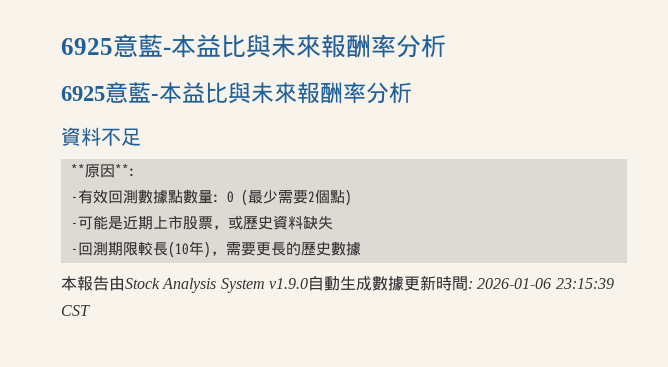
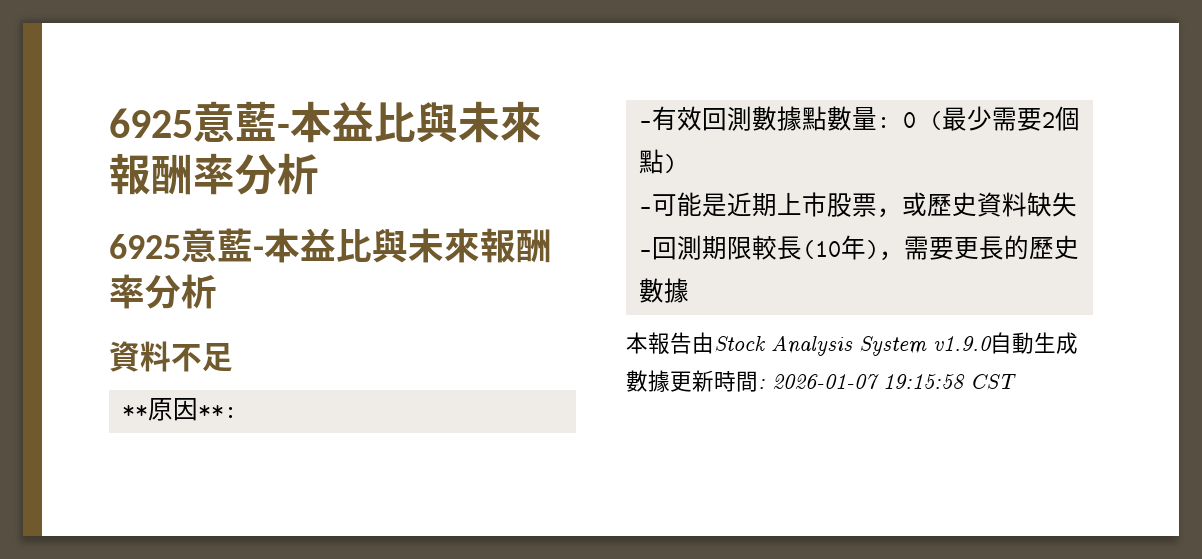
- 本報告由Stock Analysis System v1.9.0自動生成數據更新時間: 2026-01-06 23:15:39 CST
+ 本報告由Stock Analysis System v1.9.0自動生成數據更新時間: 2026-01-07 19:15:58 CST

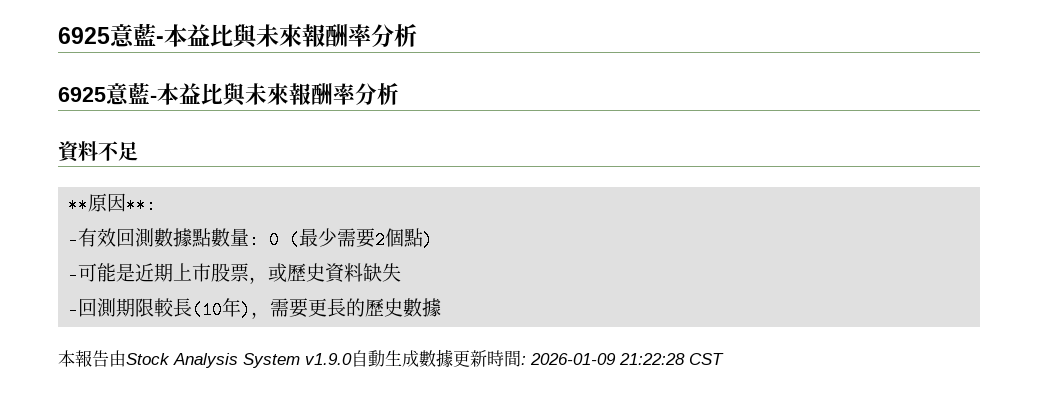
- 本報告由Stock Analysis System v1.9.0自動生成數據更新時間: 2026-01-07 19:15:58 CST
+ 本報告由Stock Analysis System v1.9.0自動生成數據更新時間: 2026-01-09 21:22:28 CST

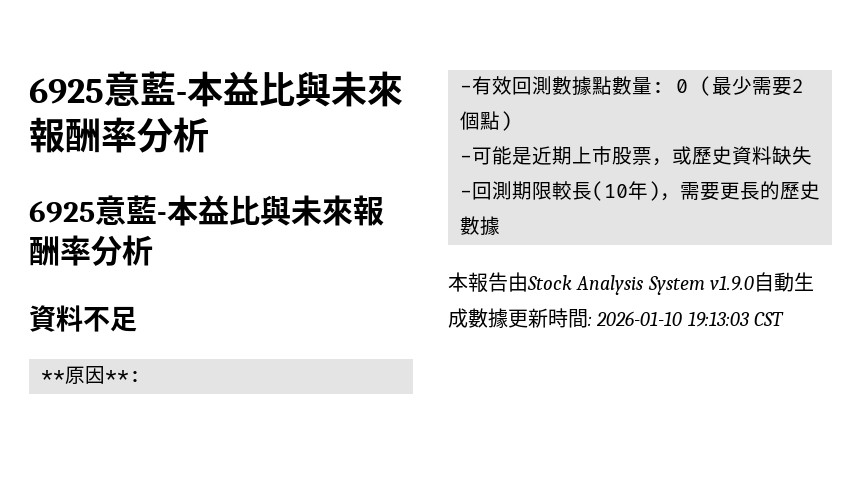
- 本報告由Stock Analysis System v1.9.0自動生成數據更新時間: 2026-01-09 21:22:28 CST
+ 本報告由Stock Analysis System v1.9.0自動生成數據更新時間: 2026-01-10 19:13:03 CST

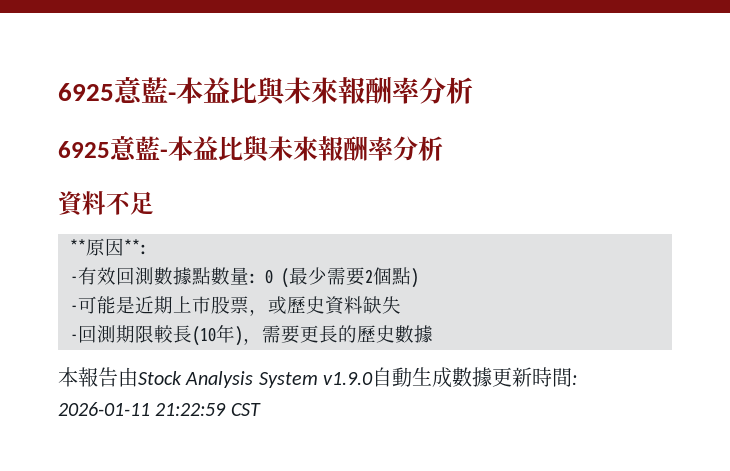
- 本報告由Stock Analysis System v1.9.0自動生成數據更新時間: 2026-01-10 19:13:03 CST
+ 本報告由Stock Analysis System v1.9.0自動生成數據更新時間: 2026-01-11 21:22:59 CST

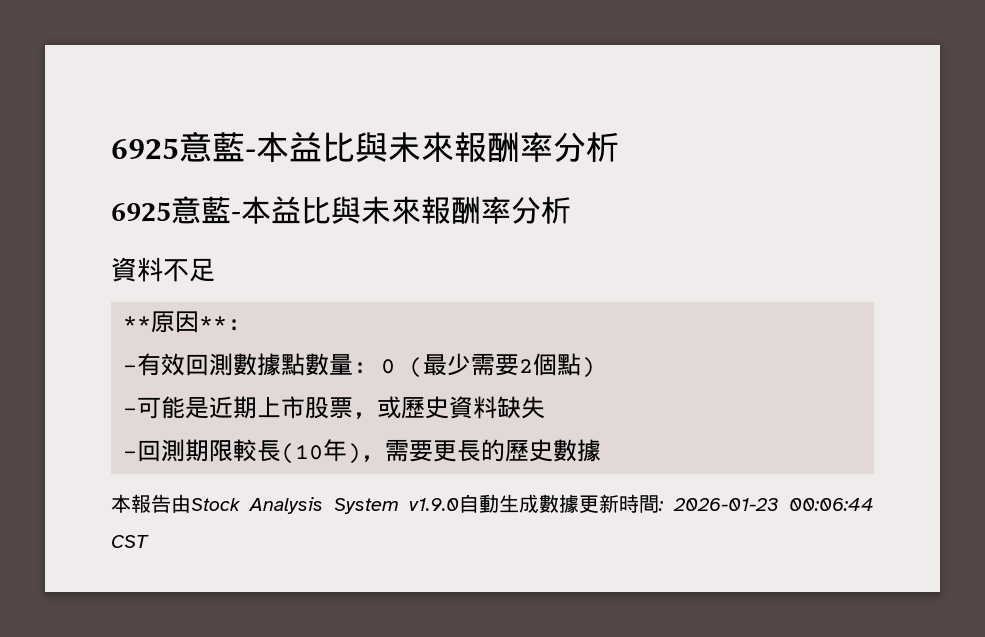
- 本報告由Stock Analysis System v1.9.0自動生成數據更新時間: 2026-01-11 21:22:59 CST
+ 本報告由Stock Analysis System v1.9.0自動生成數據更新時間: 2026-01-23 00:06:44 CST

